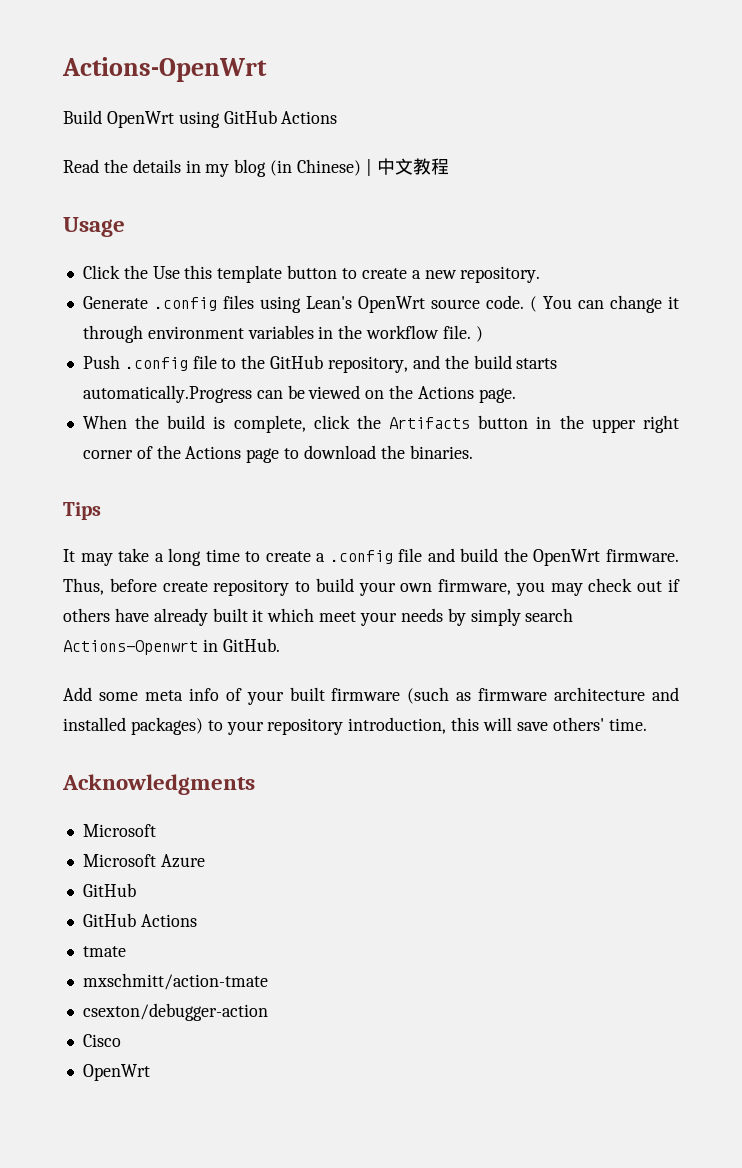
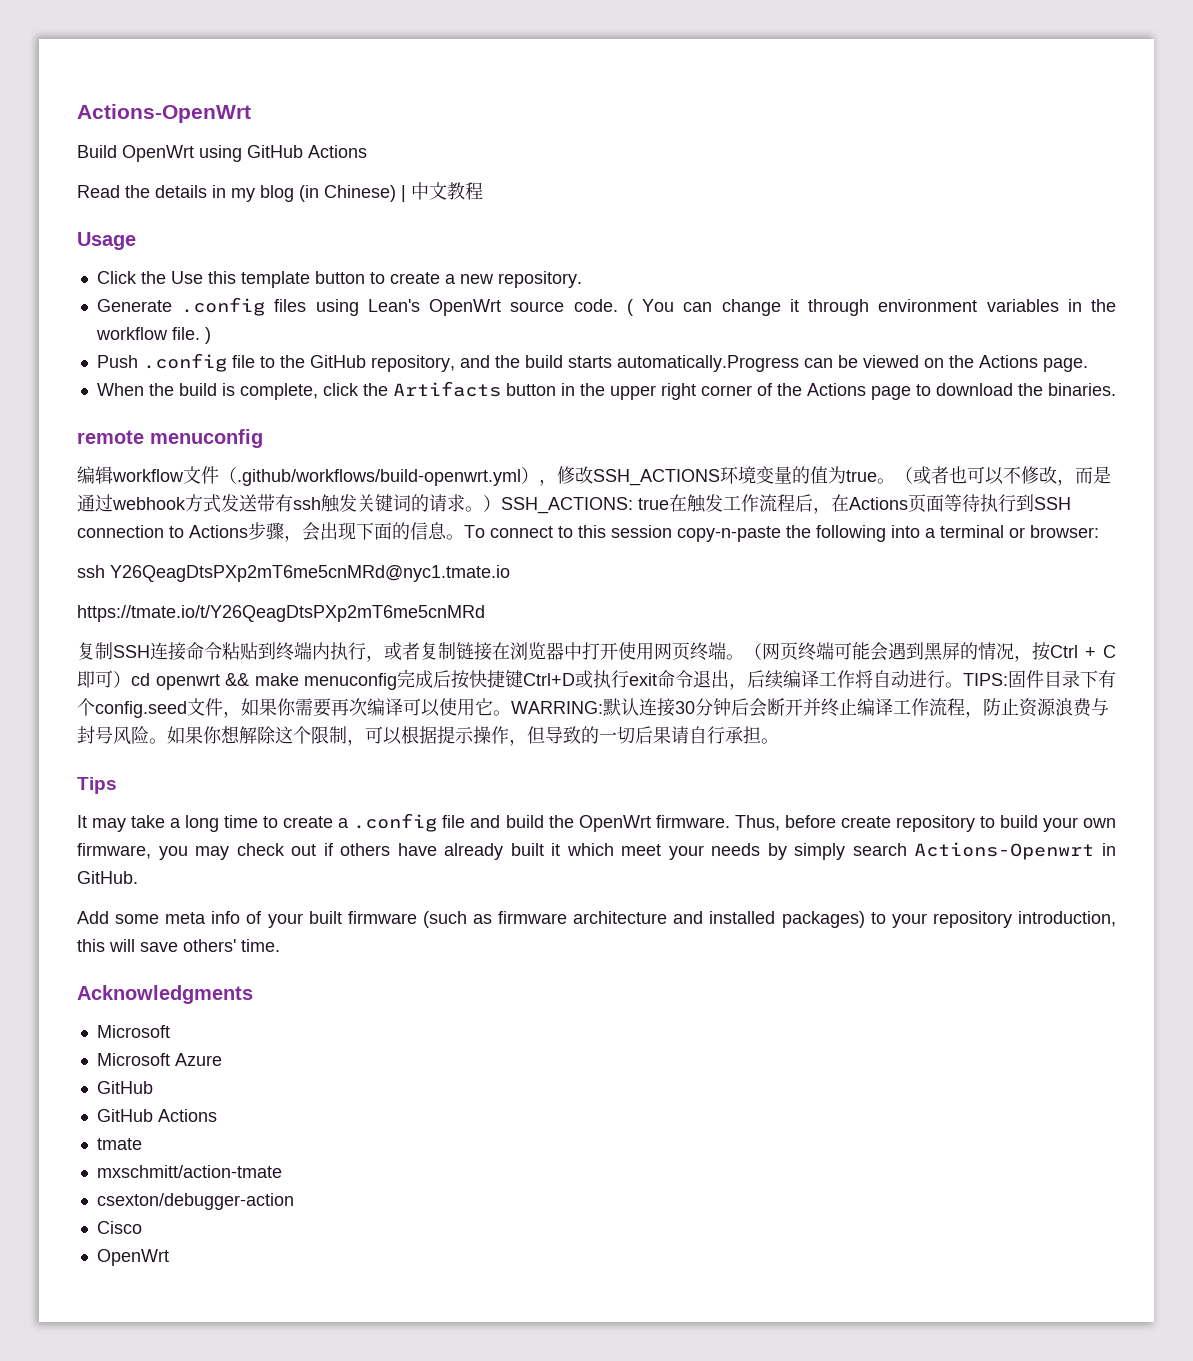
+ remote menuconfig
+ 编辑workflow文件（.github/workflows/build-openwrt.yml），修改SSH_ACTIONS环境变量的值为true。（或者也可以不修改，而是通过webhook方式发送带有ssh触发关键词的请求。）SSH_ACTIONS: true在触发工作流程后，在Actions页面等待执行到SSH connection to Actions步骤，会出现下面的信息。To connect to this session copy-n-paste the following into a terminal or browser:
+ ssh Y26QeagDtsPXp2mT6me5cnMRd@nyc1.tmate.io
+ https://tmate.io/t/Y26QeagDtsPXp2mT6me5cnMRd
+ 复制SSH连接命令粘贴到终端内执行，或者复制链接在浏览器中打开使用网页终端。（网页终端可能会遇到黑屏的情况，按Ctrl + C即可）cd openwrt && make menuconfig完成后按快捷键Ctrl+D或执行exit命令退出，后续编译工作将自动进行。TIPS:固件目录下有个config.seed文件，如果你需要再次编译可以使用它。WARRING:默认连接30分钟后会断开并终止编译工作流程，防止资源浪费与封号风险。如果你想解除这个限制，可以根据提示操作，但导致的一切后果请自行承担。

